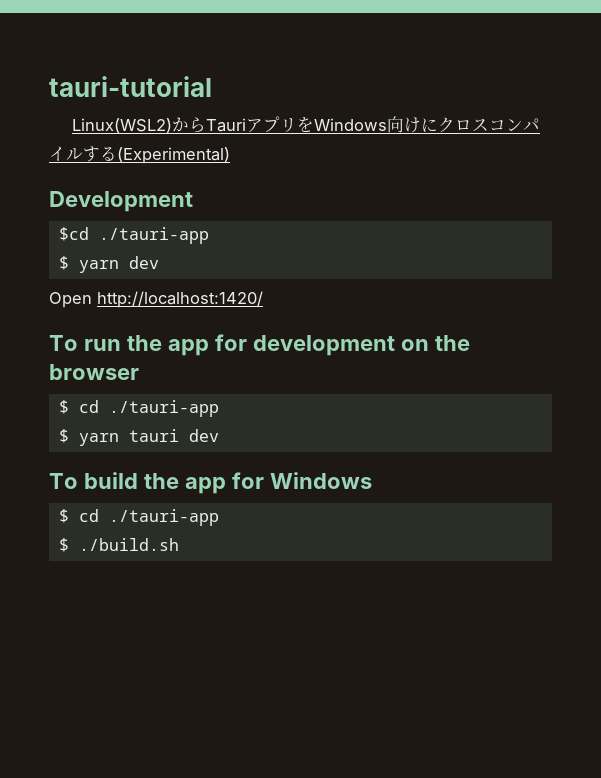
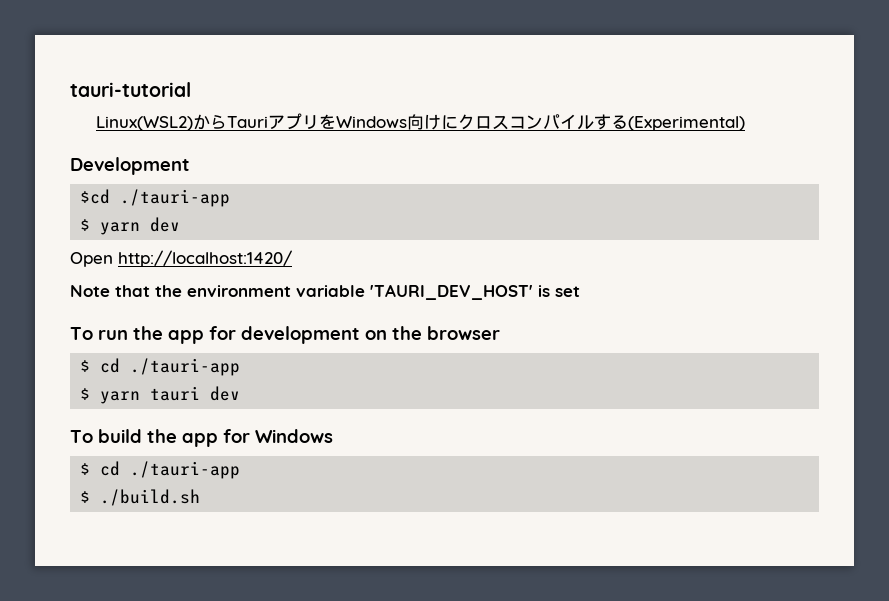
+ Note that the environment variable 'TAURI_DEV_HOST' is set

